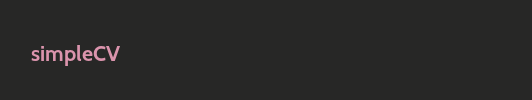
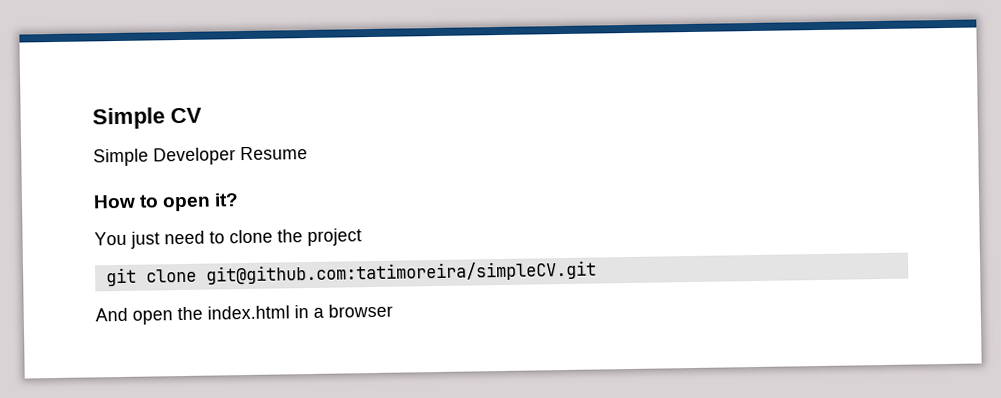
- simpleCV
+ Simple CV
+ Simple Developer Resume
+ How to open it?
+ You just need to clone the project
+ git clone git@github.com:tatimoreira/simpleCV.git
+ And open the index.html in a browser

